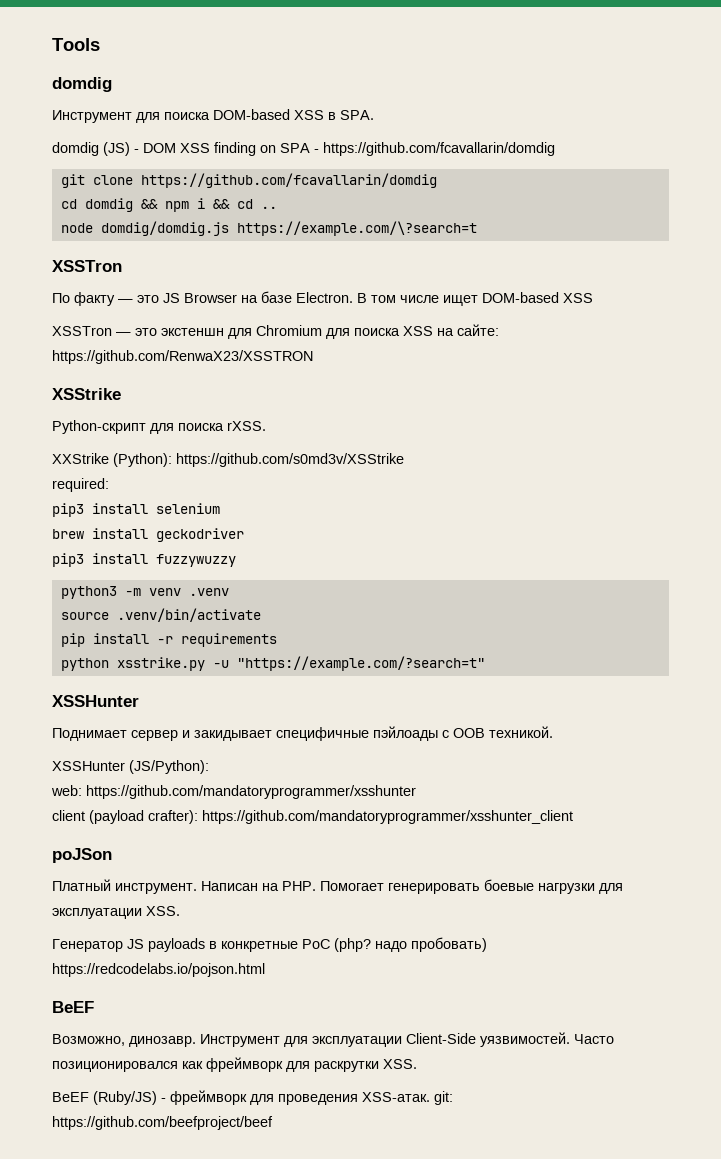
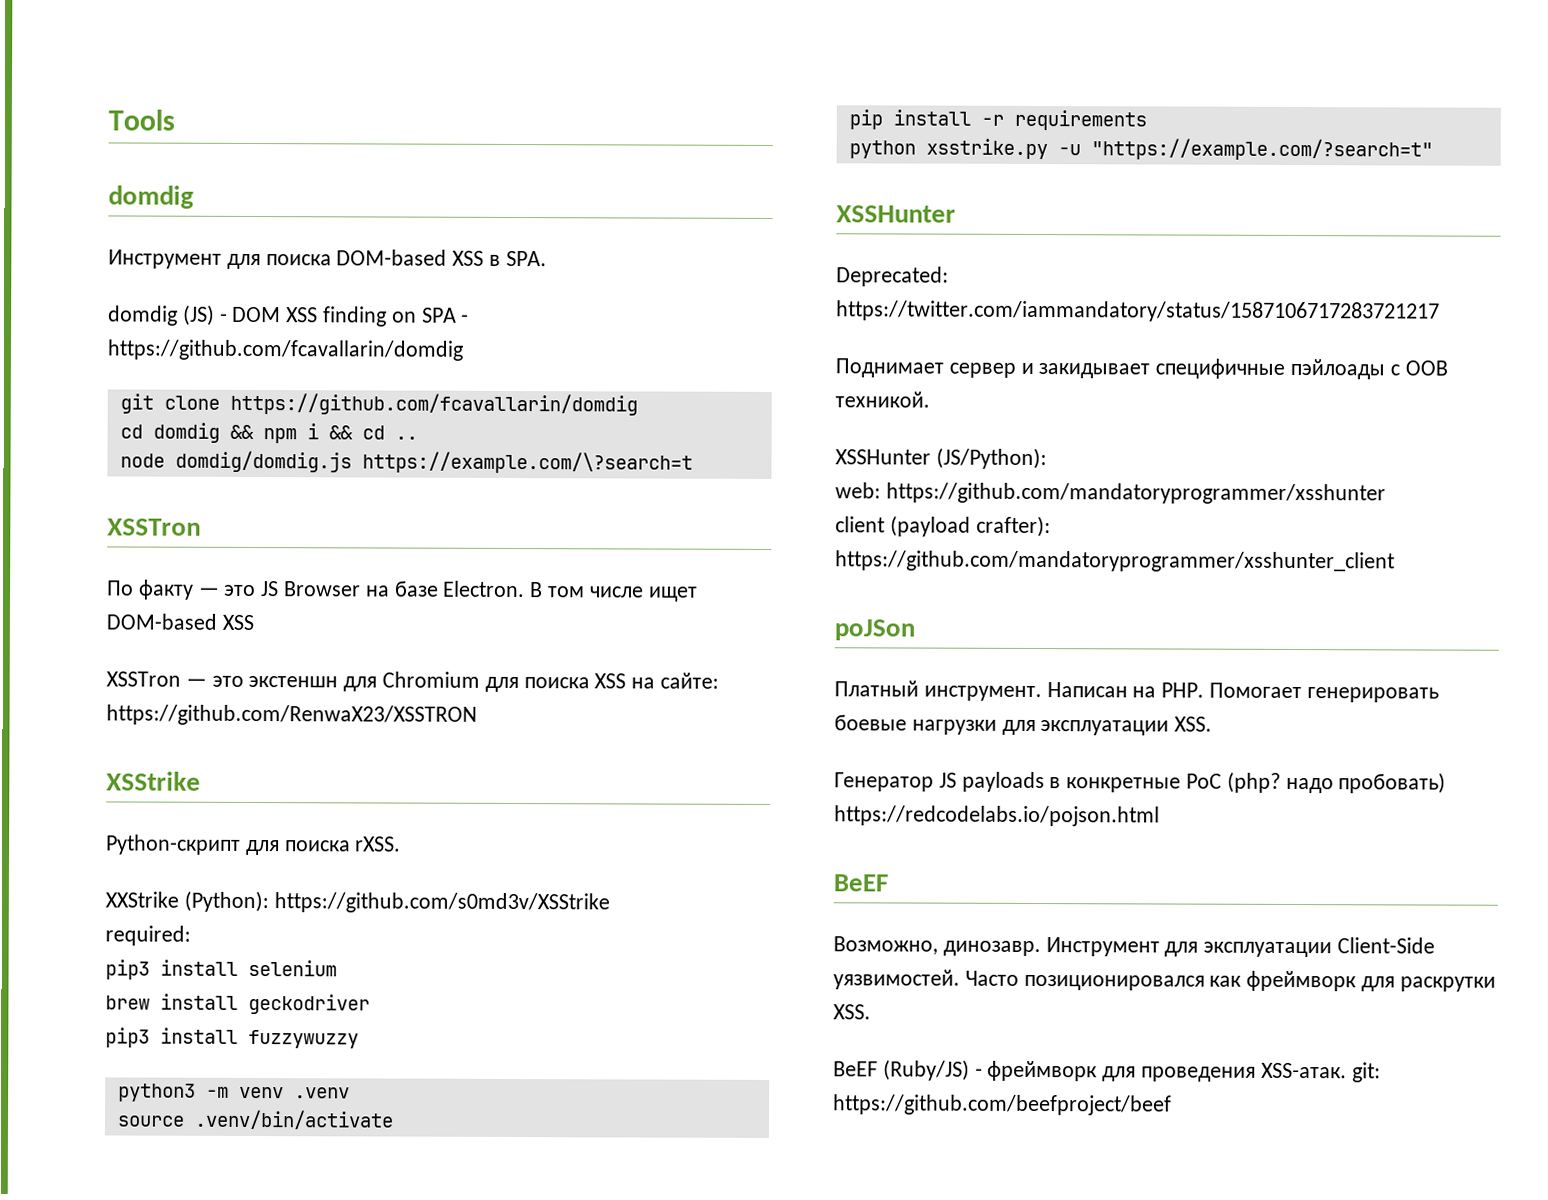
+ Deprecated: https://twitter.com/iammandatory/status/1587106717283721217

